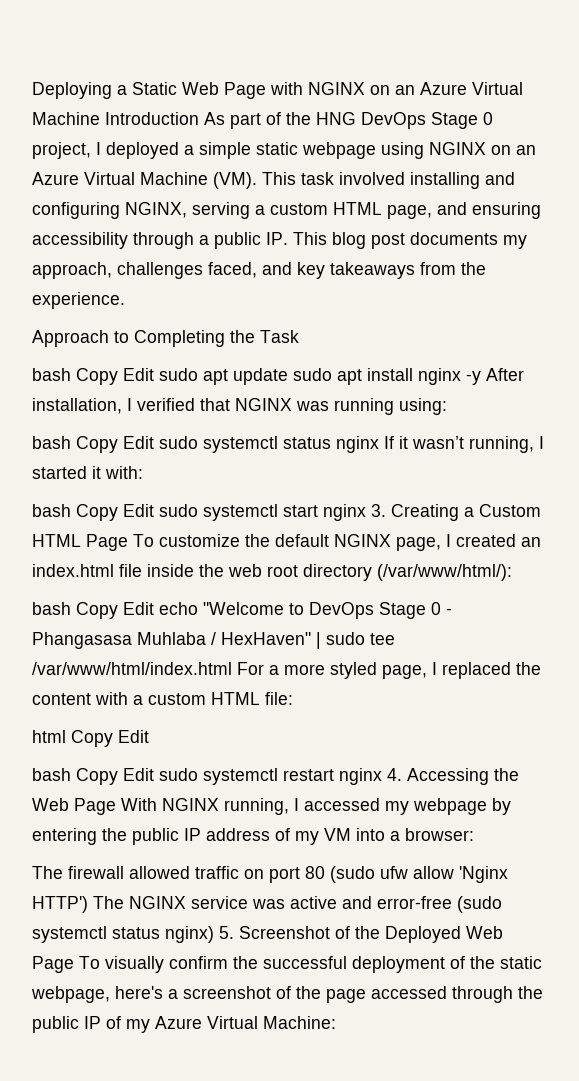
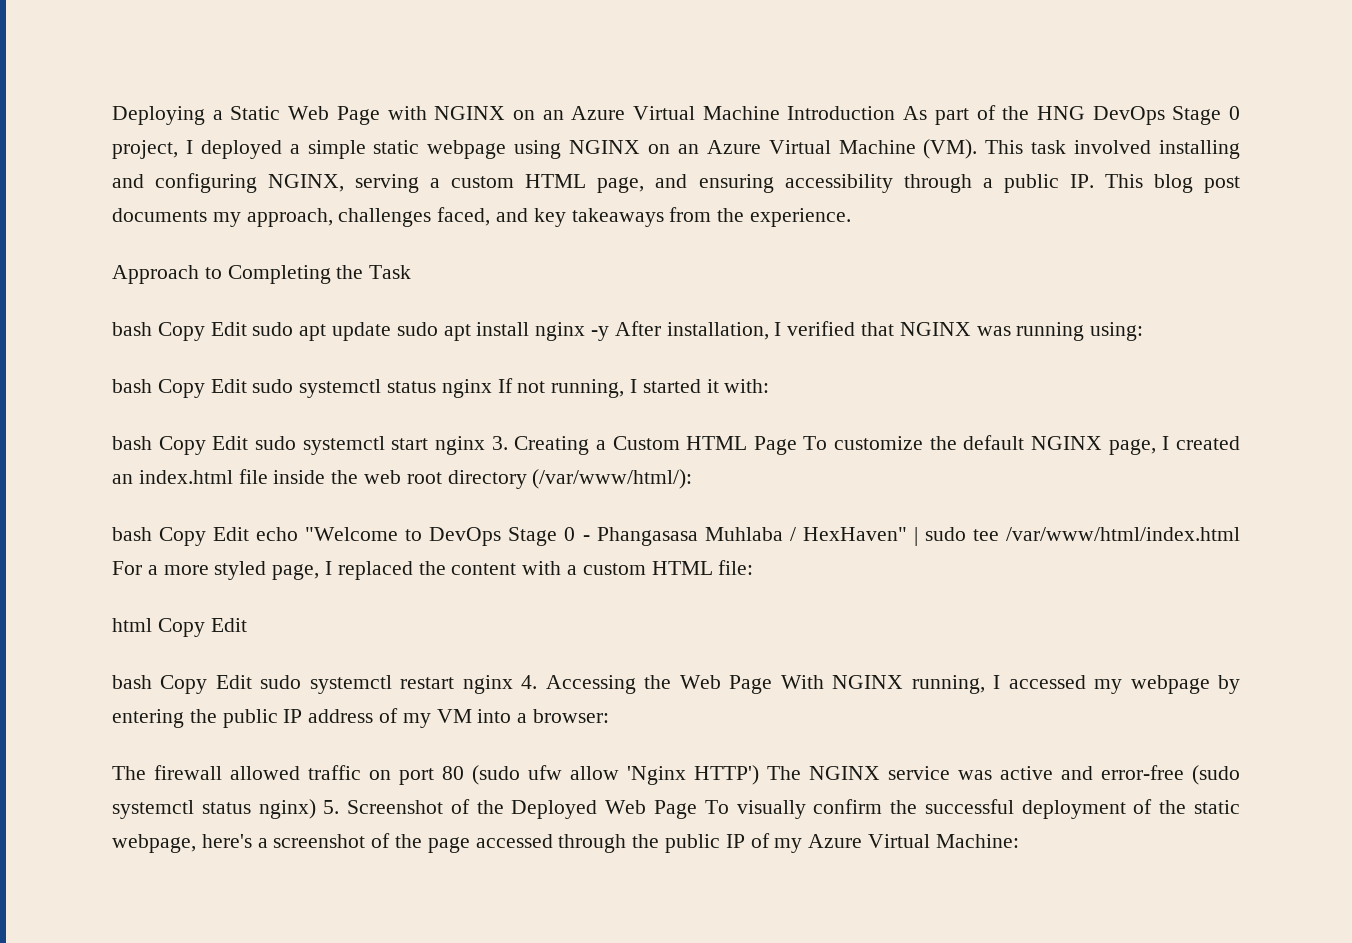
- bash Copy Edit sudo systemctl status nginx If it wasn’t running, I started it with:
+ bash Copy Edit sudo systemctl status nginx If not running, I started it with:

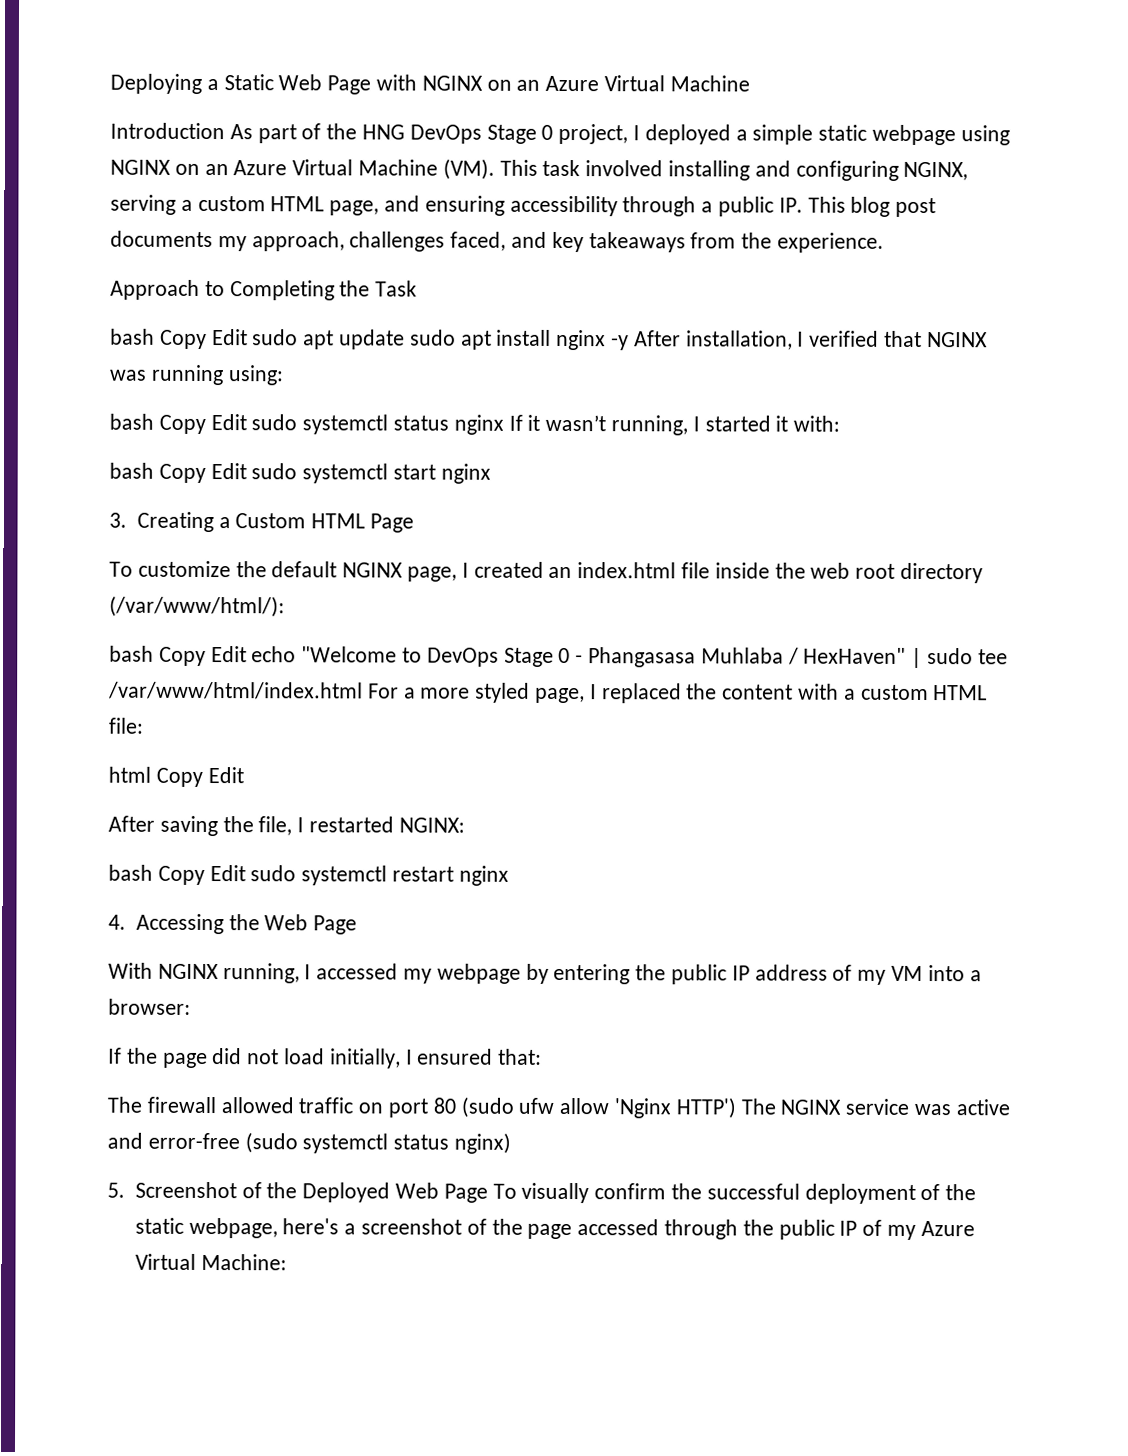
- Deploying a Static Web Page with NGINX on an Azure Virtual Machine Introduction As part of the HNG DevOps Stage 0 project, I deployed a simple static webpage using NGINX on an Azure Virtual Machine (VM). This task involved installing and configuring NGINX, serving a custom HTML page, and ensuring accessibility through a public IP. This blog post documents my approach, challenges faced, and key takeaways from the experience.
+ Deploying a Static Web Page with NGINX on an Azure Virtual Machine
+ Introduction As part of the HNG DevOps Stage 0 project, I deployed a simple static webpage using NGINX on an Azure Virtual Machine (VM). This task involved installing and configuring NGINX, serving a custom HTML page, and ensuring accessibility through a public IP. This blog post documents my approach, challenges faced, and key takeaways from the experience.
- bash Copy Edit sudo systemctl status nginx If not running, I started it with:
+ bash Copy Edit sudo systemctl status nginx If it wasn’t running, I started it with:
- bash Copy Edit sudo systemctl start nginx 3. Creating a Custom HTML Page To customize the default NGINX page, I created an index.html file inside the web root directory (/var/www/html/):
+ bash Copy Edit sudo systemctl start nginx
+ 3. Creating a Custom HTML Page
+ To customize the default NGINX page, I created an index.html file inside the web root directory (/var/www/html/):
+ After saving the file, I restarted NGINX:
- bash Copy Edit sudo systemctl restart nginx 4. Accessing the Web Page With NGINX running, I accessed my webpage by entering the public IP address of my VM into a browser:
+ bash Copy Edit sudo systemctl restart nginx
+ 4. Accessing the Web Page
+ With NGINX running, I accessed my webpage by entering the public IP address of my VM into a browser:
+ If the page did not load initially, I ensured that:
- The firewall allowed traffic on port 80 (sudo ufw allow 'Nginx HTTP') The NGINX service was active and error-free (sudo systemctl status nginx) 5. Screenshot of the Deployed Web Page To visually confirm the successful deployment of the static webpage, here's a screenshot of the page accessed through the public IP of my Azure Virtual Machine:
+ The firewall allowed traffic on port 80 (sudo ufw allow 'Nginx HTTP') The NGINX service was active and error-free (sudo systemctl status nginx)
+ 5. Screenshot of the Deployed Web Page To visually confirm the successful deployment of the static webpage, here's a screenshot of the page accessed through the public IP of my Azure Virtual Machine:

